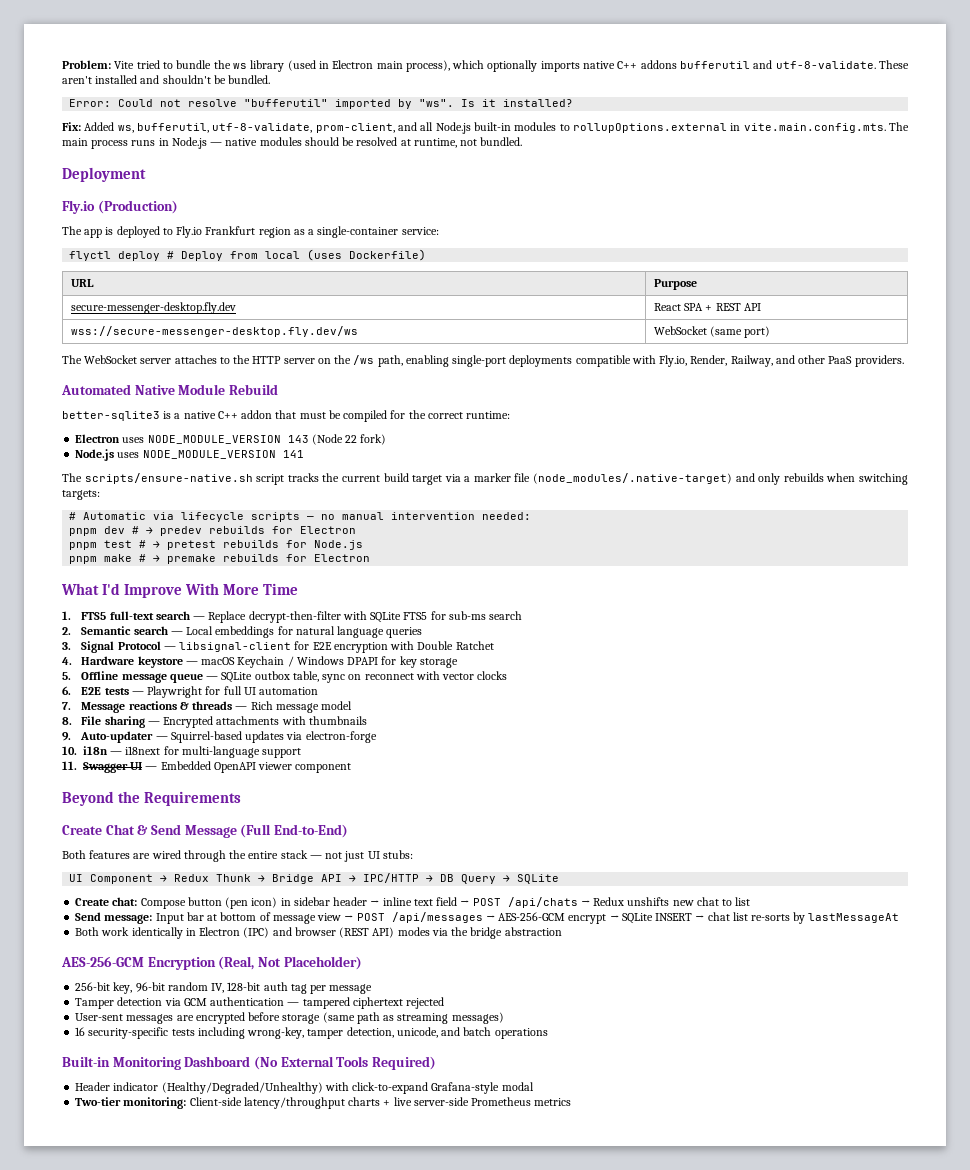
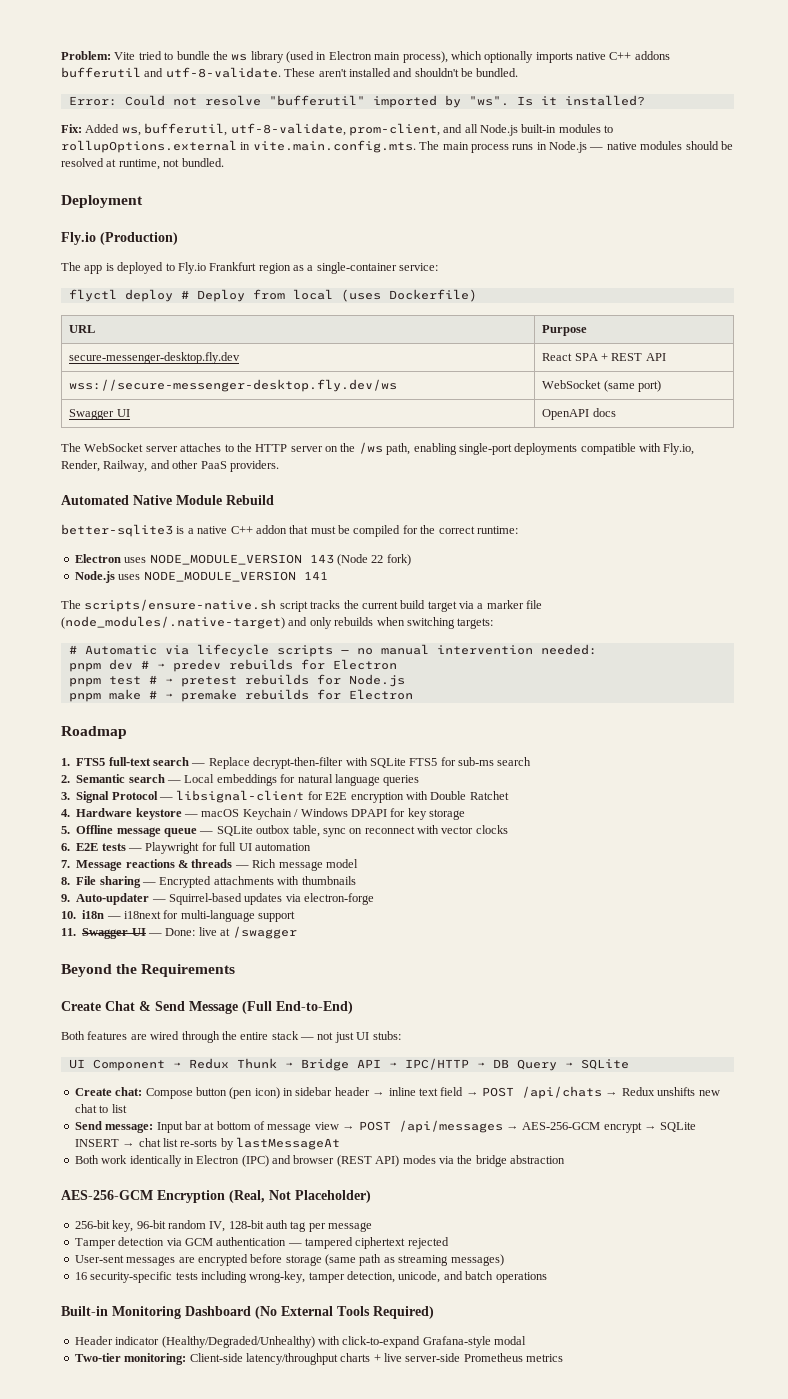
+ Swagger UI | OpenAPI docs
- What I'd Improve With More Time
+ Roadmap
- 11. Swagger UI — Embedded OpenAPI viewer component
+ 11. Swagger UI — Done: live at /swagger

